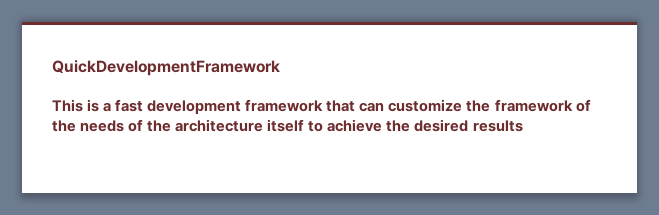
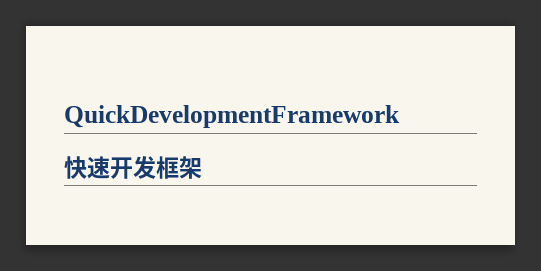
- This is a fast development framework that can customize the framework of the needs of the architecture itself to achieve the desired results
+ 快速开发框架

